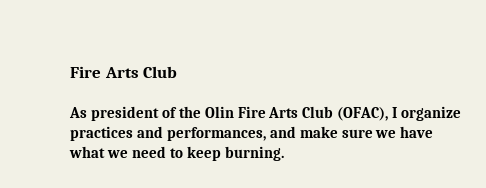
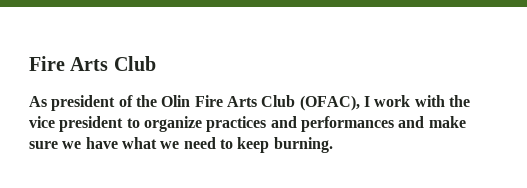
- As president of the Olin Fire Arts Club (OFAC), I organize practices and performances, and make sure we have what we need to keep burning.
+ As president of the Olin Fire Arts Club (OFAC), I work with the vice president to organize practices and performances and make sure we have what we need to keep burning.

